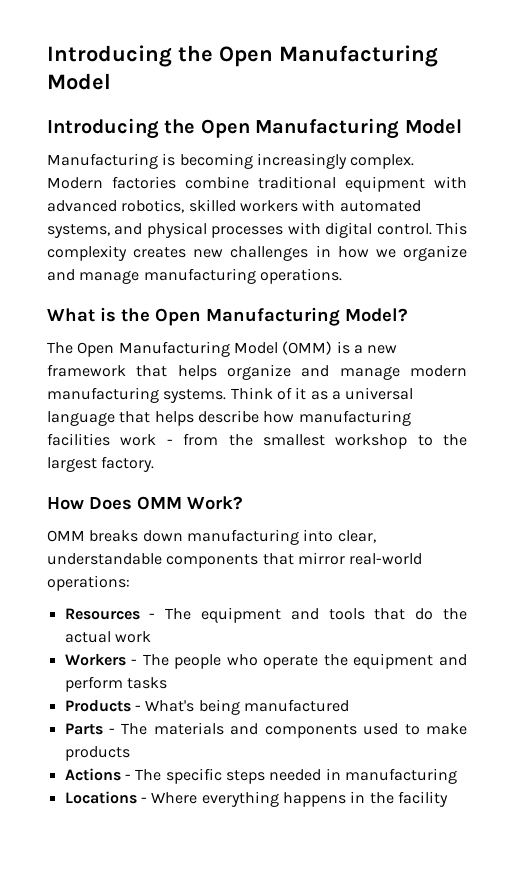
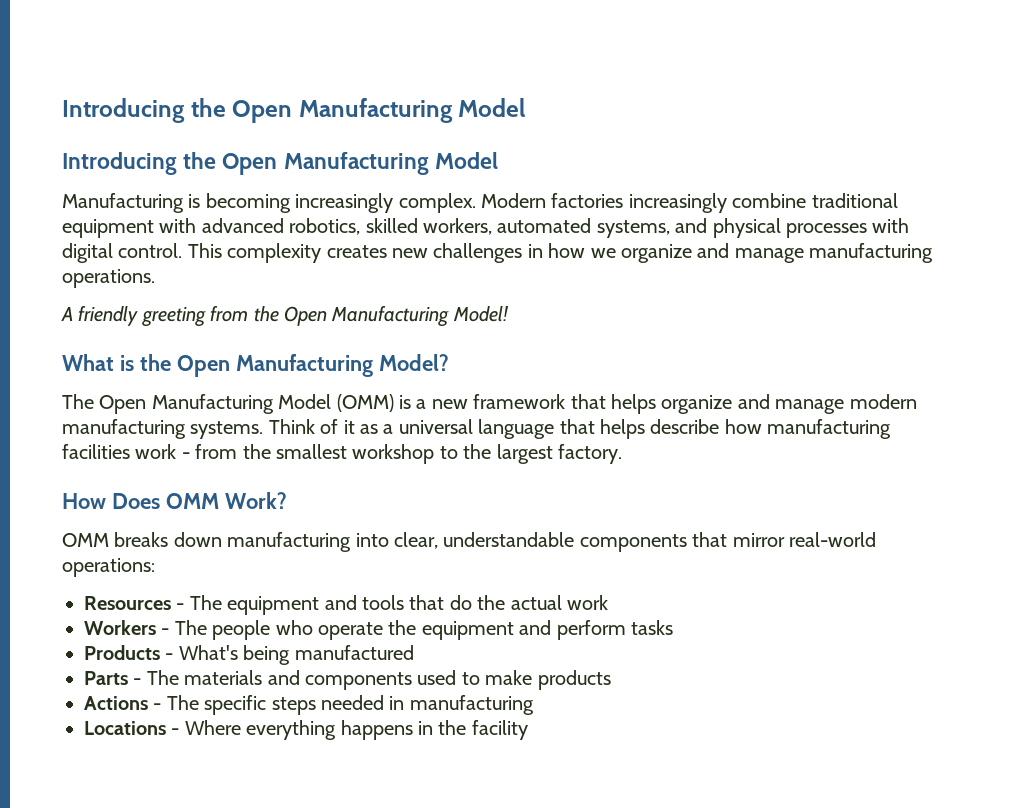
- Modern factories combine traditional equipment with advanced robotics, skilled workers with automated systems, and physical processes with digital control.
+ Modern factories increasingly combine traditional equipment with advanced robotics, skilled workers, automated systems, and physical processes with digital control.
+ A friendly greeting from the Open Manufacturing Model!

